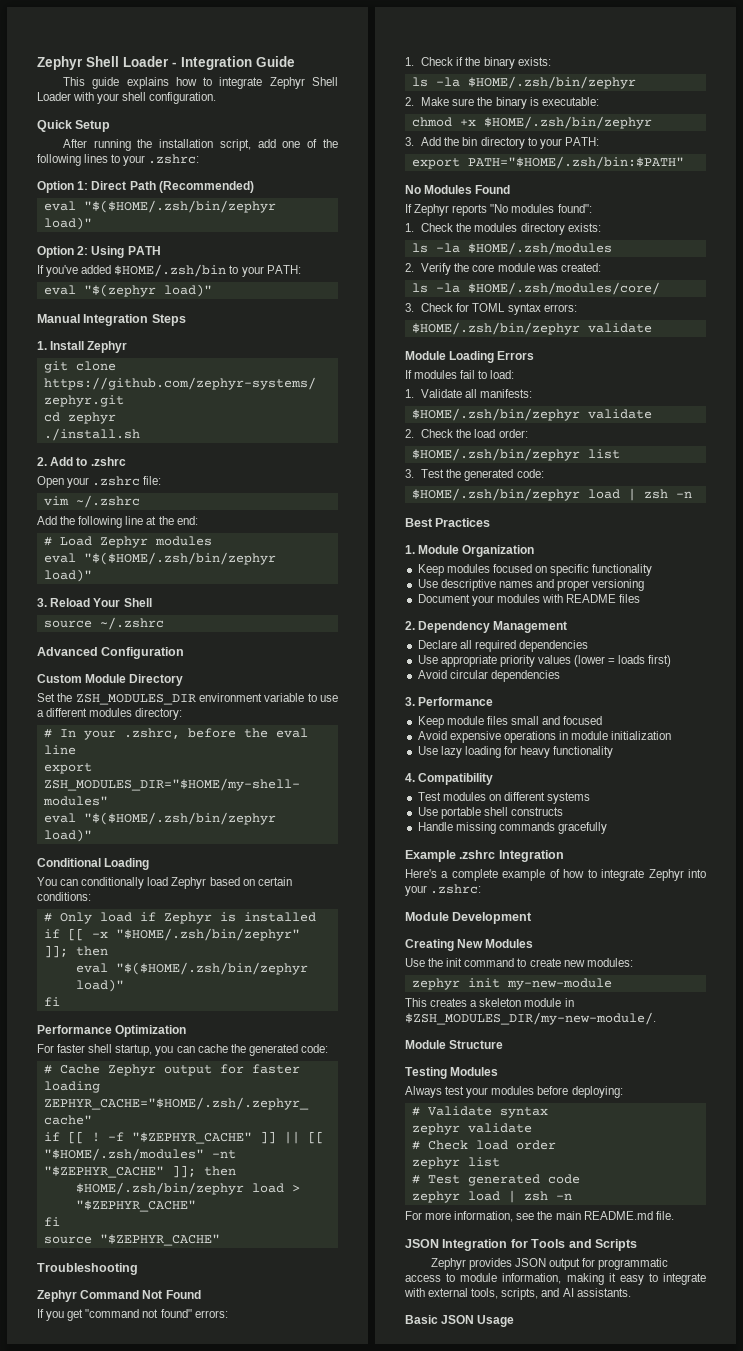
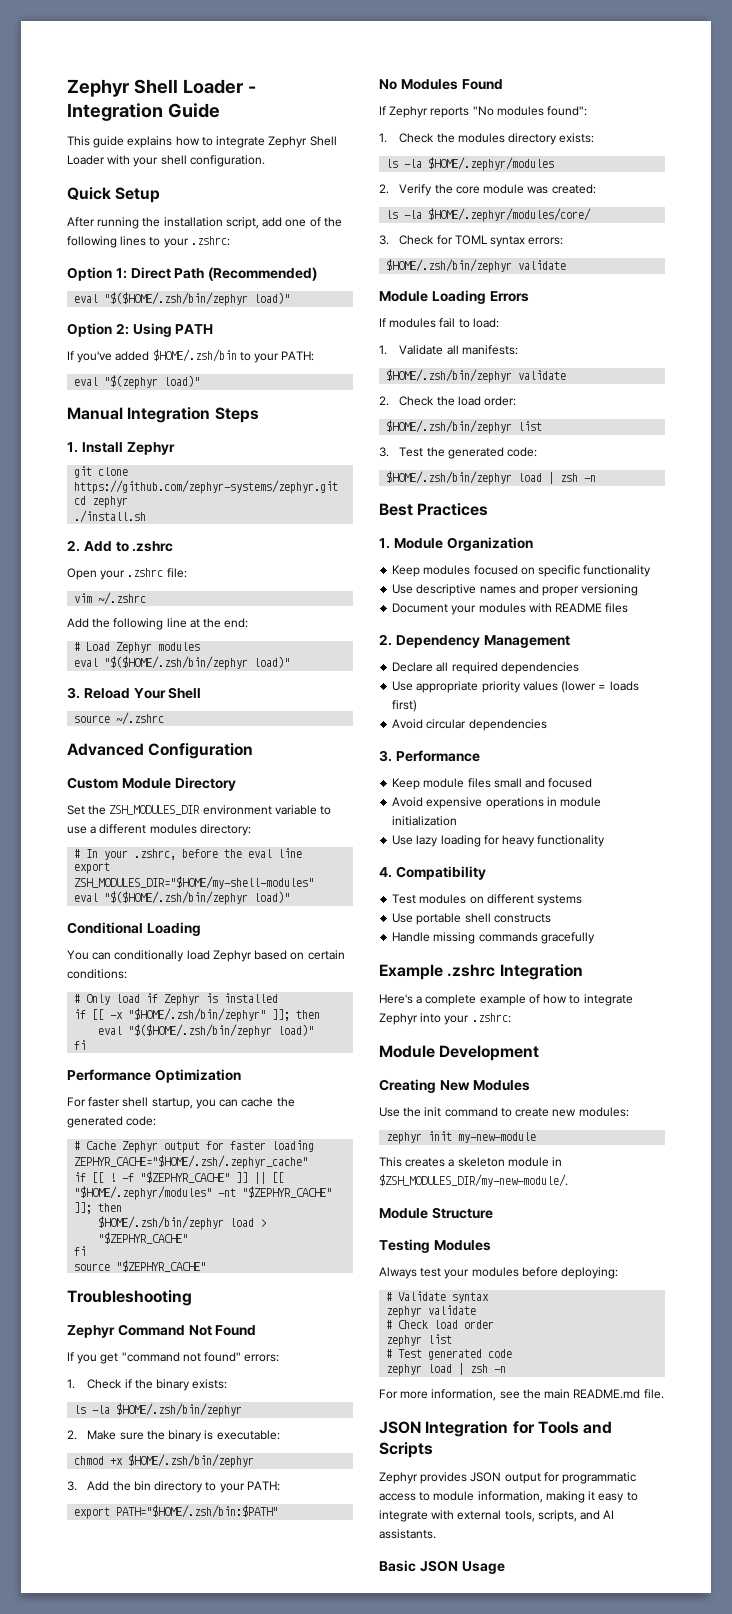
- -f "$ZEPHYR_CACHE" ]] || [[ "$HOME/.zsh/modules" -nt "$ZEPHYR_CACHE" ]]; then
+ -f "$ZEPHYR_CACHE" ]] || [[ "$HOME/.zephyr/modules" -nt "$ZEPHYR_CACHE" ]]; then
- ls -la $HOME/.zsh/modules
+ ls -la $HOME/.zephyr/modules
- ls -la $HOME/.zsh/modules/core/
+ ls -la $HOME/.zephyr/modules/core/

